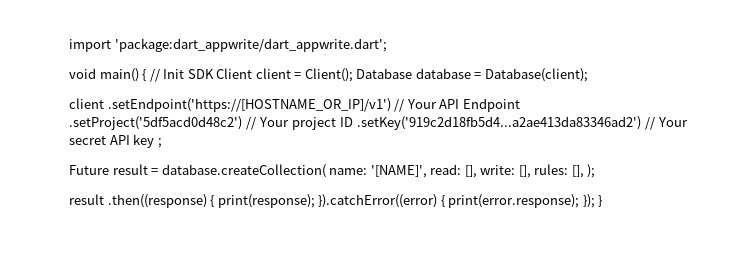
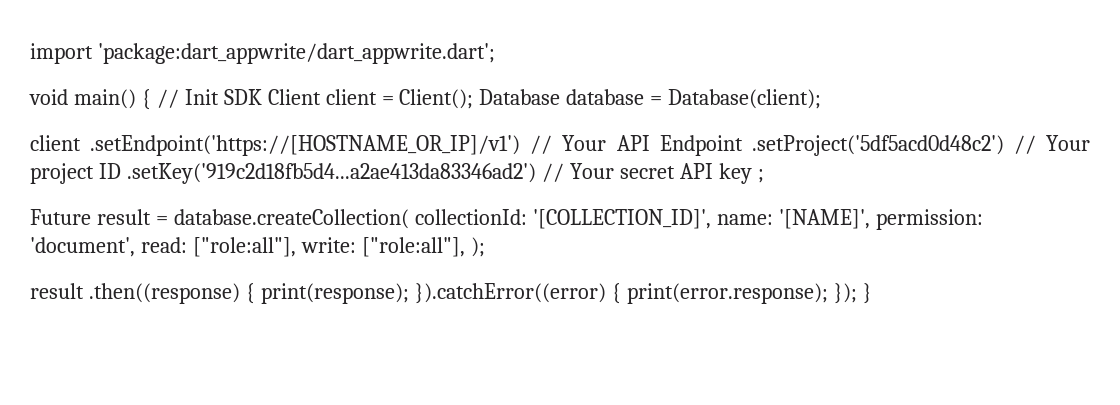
- Future result = database.createCollection( name: '[NAME]', read: [], write: [], rules: [], );
+ Future result = database.createCollection( collectionId: '[COLLECTION_ID]', name: '[NAME]', permission: 'document', read: ["role:all"], write: ["role:all"], );

